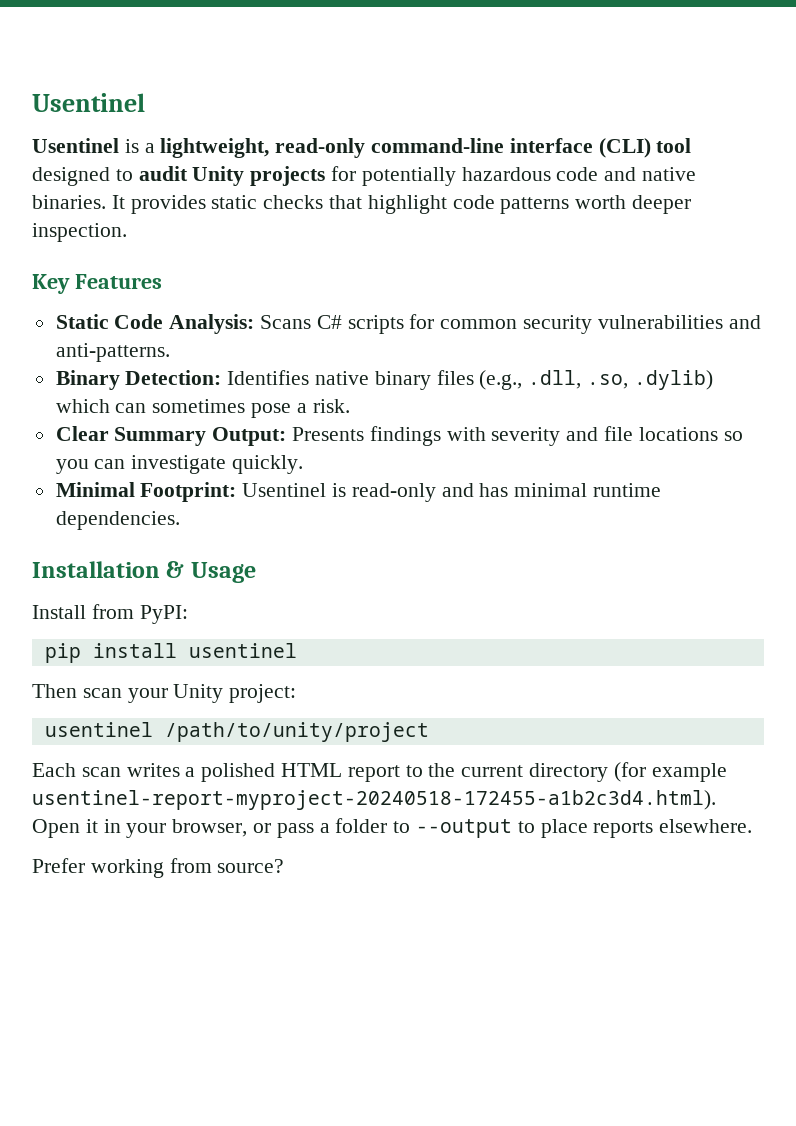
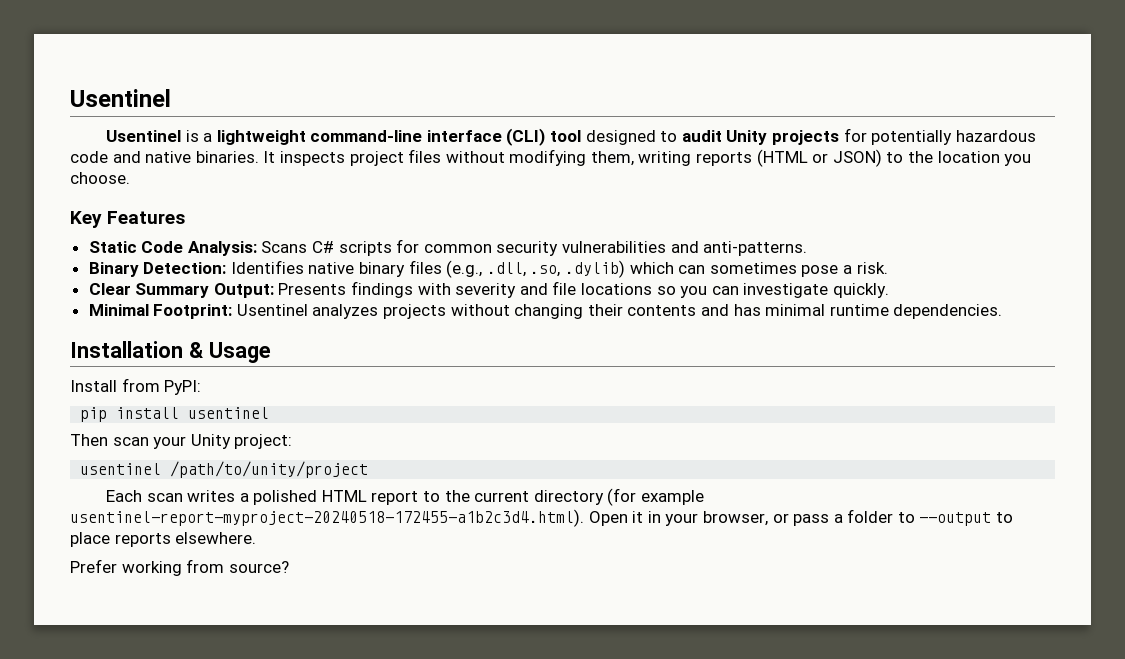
- Usentinel is a lightweight, read-only command-line interface (CLI) tool designed to audit Unity projects for potentially hazardous code and native binaries.
+ Usentinel is a lightweight command-line interface (CLI) tool designed to audit Unity projects for potentially hazardous code and native binaries.
- It provides static checks that highlight code patterns worth deeper inspection.
+ It inspects project files without modifying them, writing reports (HTML or JSON) to the location you choose.
- Minimal Footprint: Usentinel is read-only and has minimal runtime dependencies.
+ Minimal Footprint: Usentinel analyzes projects without changing their contents and has minimal runtime dependencies.

